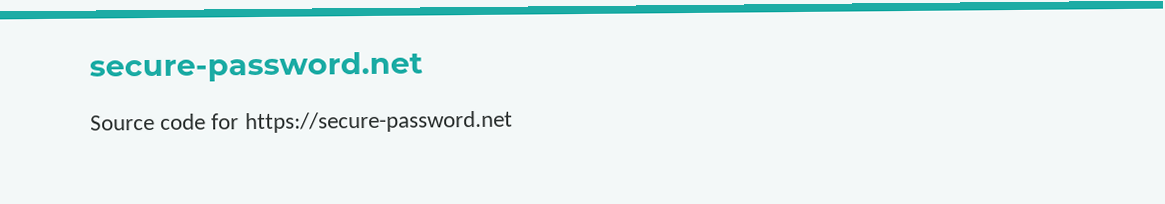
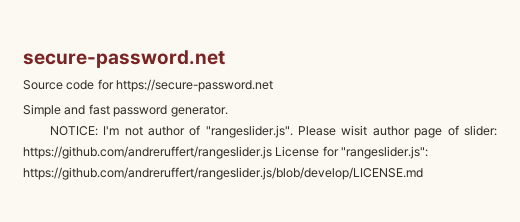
+ Simple and fast password generator.
+ NOTICE: I'm not author of "rangeslider.js". Please wisit author page of slider: https://github.com/andreruffert/rangeslider.js License for "rangeslider.js": https://github.com/andreruffert/rangeslider.js/blob/develop/LICENSE.md

